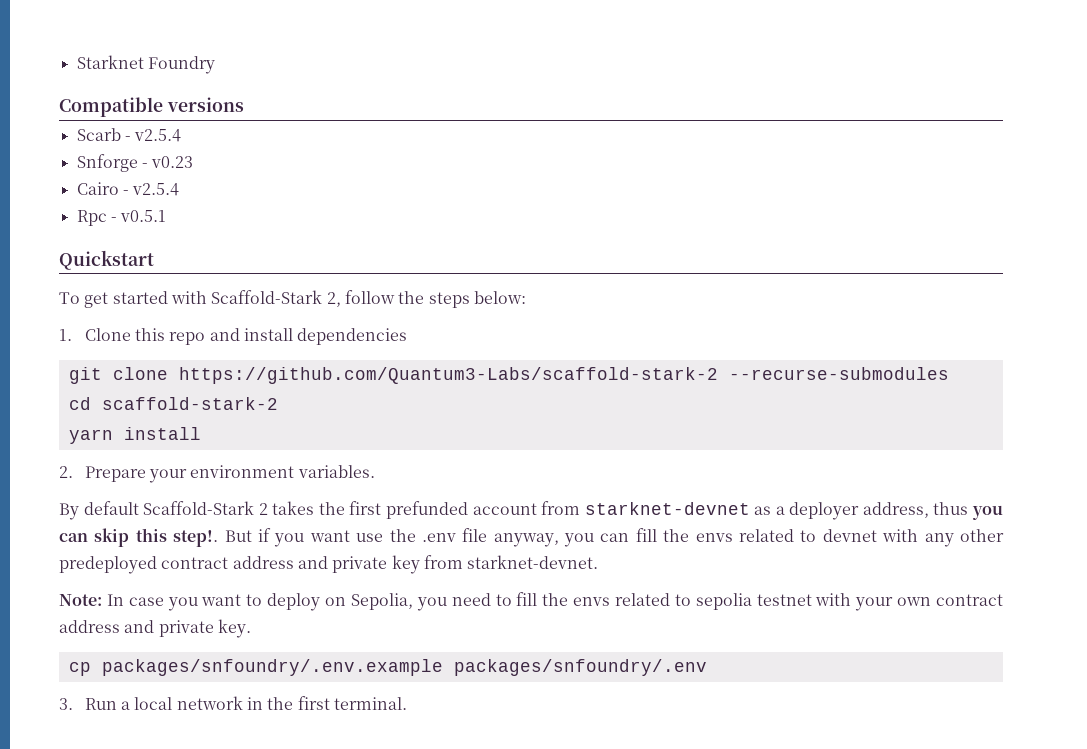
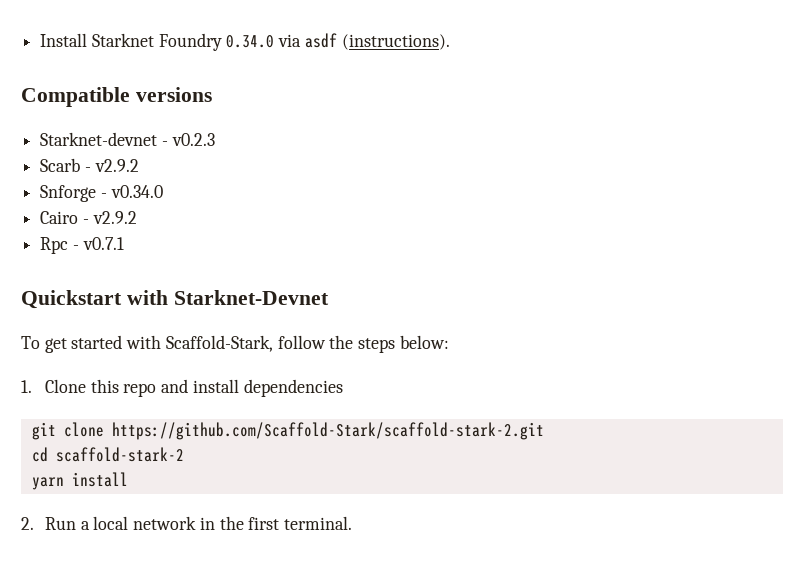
- Starknet Foundry
+ Install Starknet Foundry 0.34.0 via asdf (instructions).
+ Starknet-devnet - v0.2.3
- Scarb - v2.5.4
+ Scarb - v2.9.2
- Snforge - v0.23
+ Snforge - v0.34.0
- Cairo - v2.5.4
+ Cairo - v2.9.2
- Rpc - v0.5.1
+ Rpc - v0.7.1
- Quickstart
+ Quickstart with Starknet-Devnet
- To get started with Scaffold-Stark 2, follow the steps below:
+ To get started with Scaffold-Stark, follow the steps below:
- git clone https://github.com/Quantum3-Labs/scaffold-stark-2 --recurse-submodules
+ git clone https://github.com/Scaffold-Stark/scaffold-stark-2.git
- 2. Prepare your environment variables.
- By default Scaffold-Stark 2 takes the first prefunded account from starknet-devnet as a deployer address, thus you can skip this step!. But if you want use the .env file anyway, you can fill the envs related to devnet with any other predeployed contract address and private key from starknet-devnet.
- Note: In case you want to deploy on Sepolia, you need to fill the envs related to sepolia testnet with your own contract address and private key.
- cp packages/snfoundry/.env.example packages/snfoundry/.env
- 3. Run a local network in the first terminal.
+ 2. Run a local network in the first terminal.

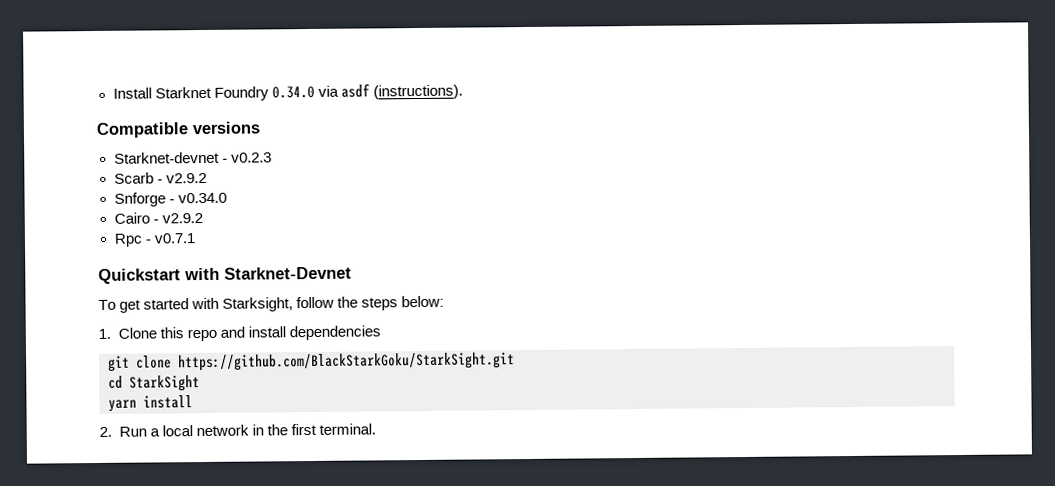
- To get started with Scaffold-Stark, follow the steps below:
+ To get started with Starksight, follow the steps below:
- git clone https://github.com/Scaffold-Stark/scaffold-stark-2.git
+ git clone https://github.com/BlackStarkGoku/StarkSight.git
- cd scaffold-stark-2
+ cd StarkSight

